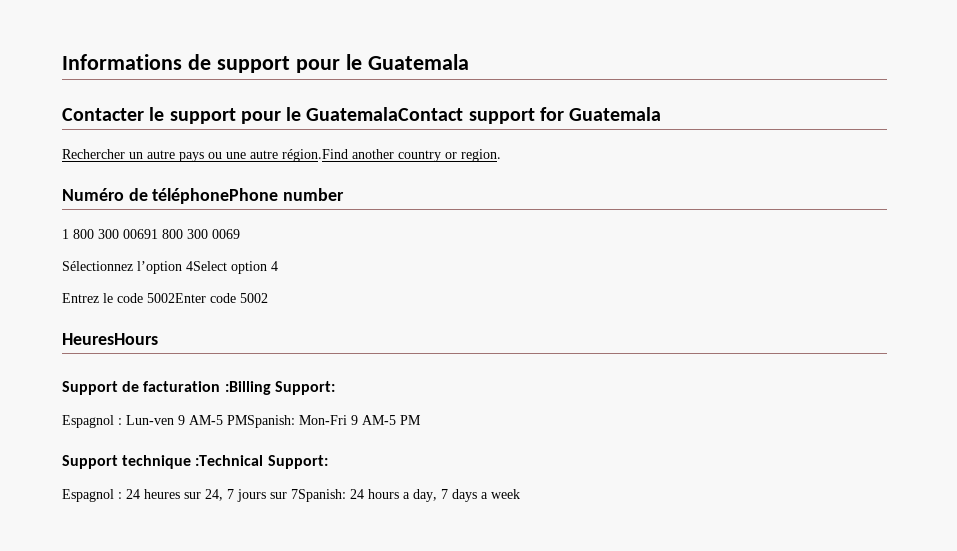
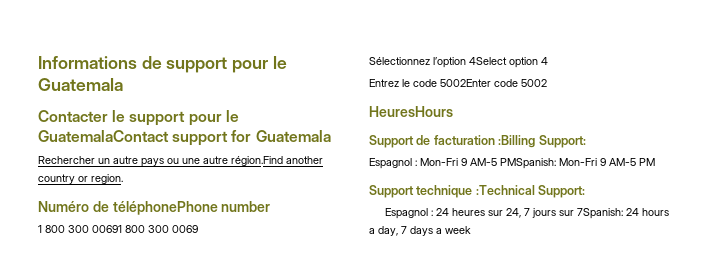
- Espagnol : Lun-ven 9 AM-5 PMSpanish: Mon-Fri 9 AM-5 PM
+ Espagnol : Mon-Fri 9 AM-5 PMSpanish: Mon-Fri 9 AM-5 PM

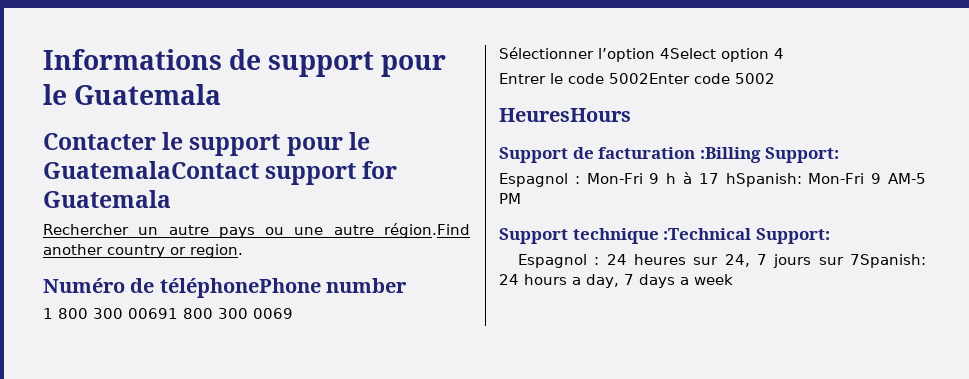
- Sélectionnez l’option 4Select option 4
+ Sélectionner l’option 4Select option 4
- Entrez le code 5002Enter code 5002
+ Entrer le code 5002Enter code 5002
- Espagnol : Mon-Fri 9 AM-5 PMSpanish: Mon-Fri 9 AM-5 PM
+ Espagnol : Mon-Fri 9 h à 17 hSpanish: Mon-Fri 9 AM-5 PM

